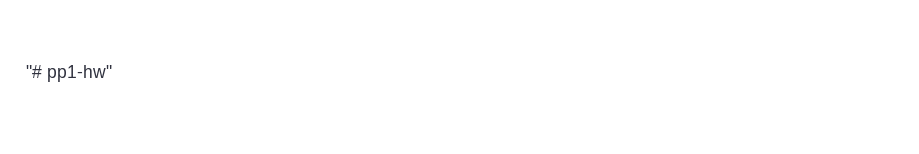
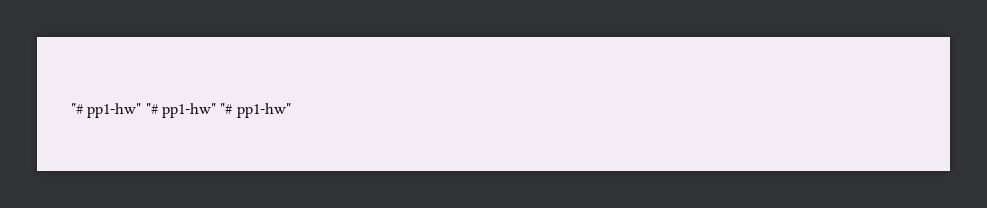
- "# pp1-hw"
+ "# pp1-hw" "# pp1-hw" "# pp1-hw"

